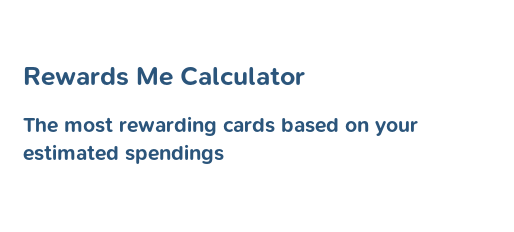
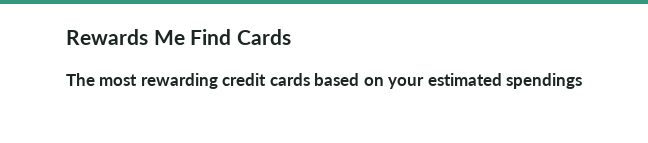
- Rewards Me Calculator
+ Rewards Me Find Cards
- The most rewarding cards based on your estimated spendings
+ The most rewarding credit cards based on your estimated spendings

